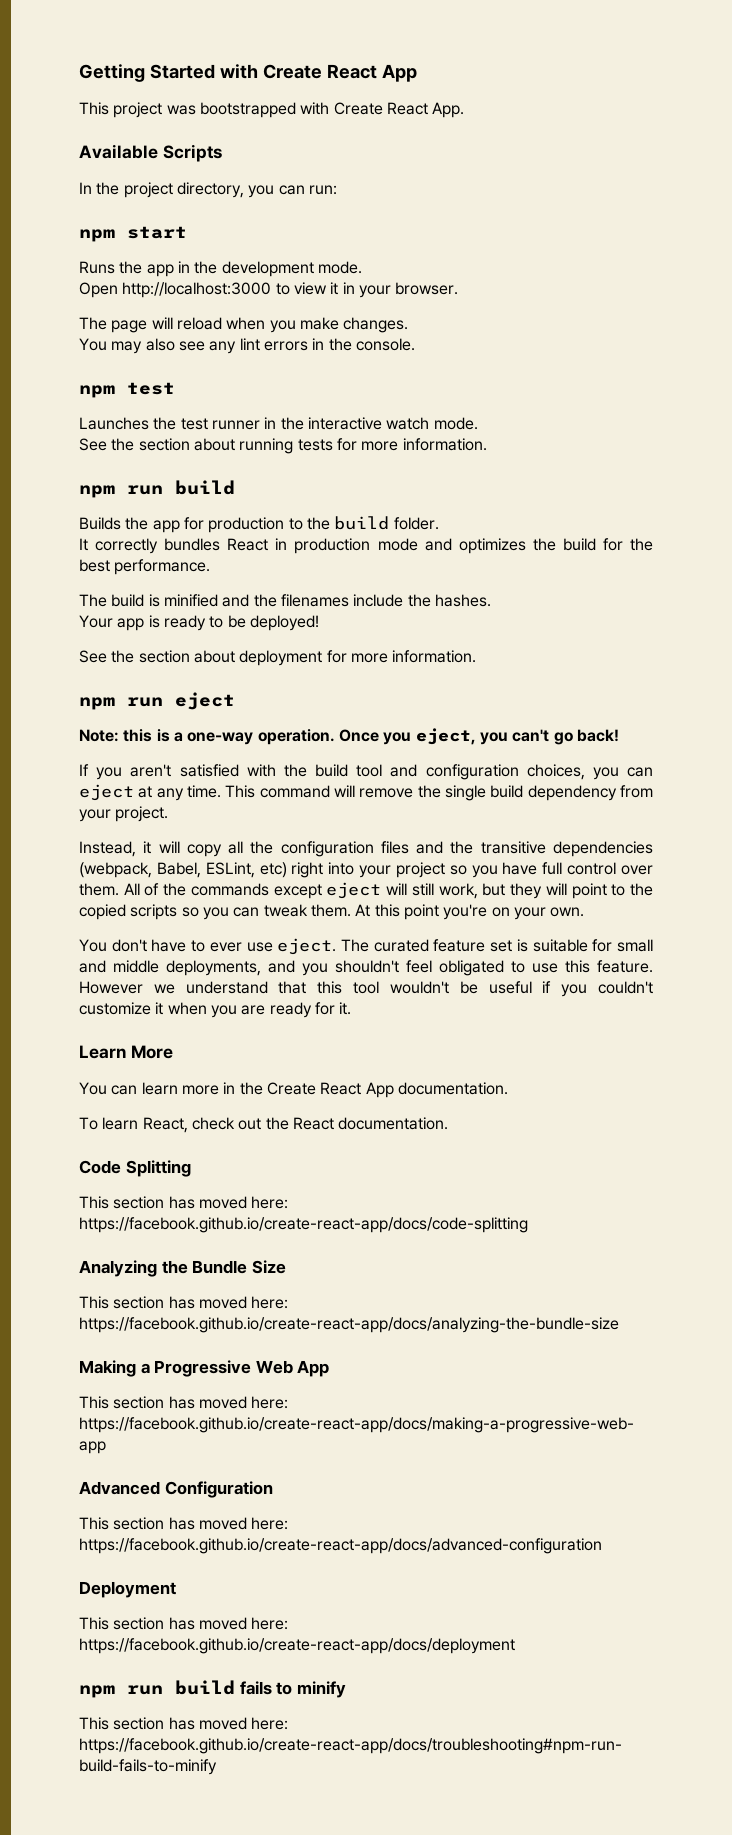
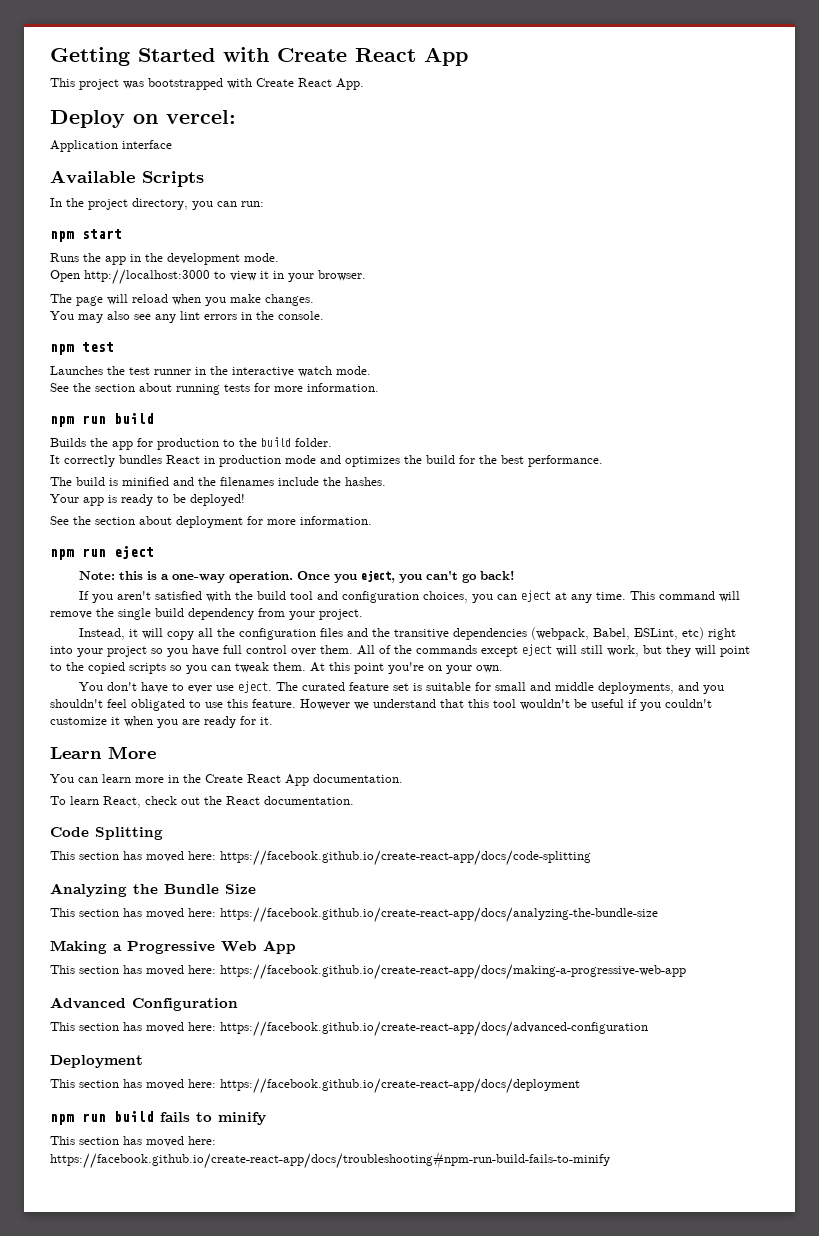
+ Deploy on vercel:
+ Application interface

